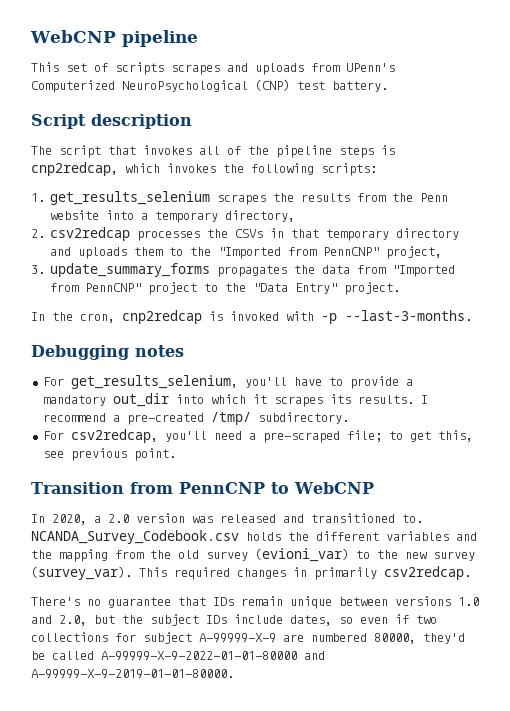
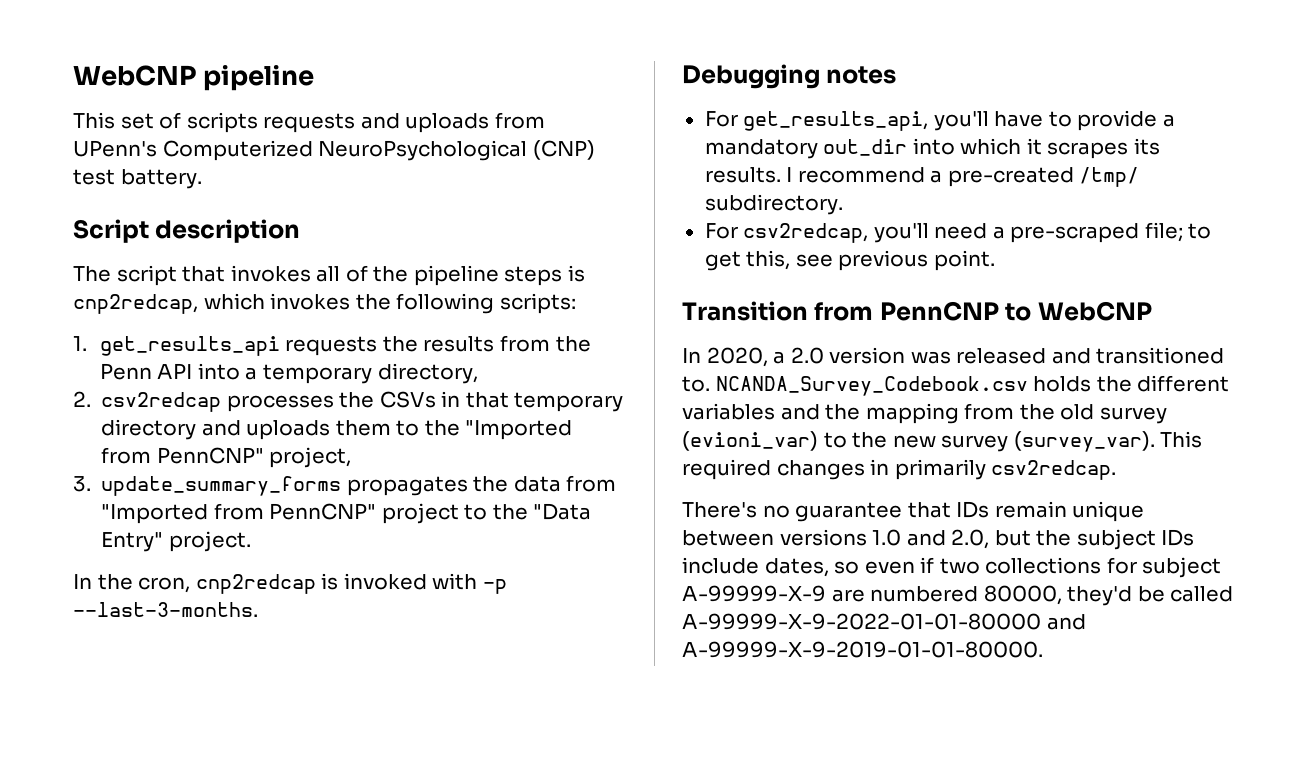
- This set of scripts scrapes and uploads from UPenn's Computerized NeuroPsychological (CNP) test battery.
+ This set of scripts requests and uploads from UPenn's Computerized NeuroPsychological (CNP) test battery.
- 1. get_results_selenium scrapes the results from the Penn website into a temporary directory,
+ 1. get_results_api requests the results from the Penn API into a temporary directory,
- For get_results_selenium, you'll have to provide a mandatory out_dir into which it scrapes its results.
+ For get_results_api, you'll have to provide a mandatory out_dir into which it scrapes its results.

